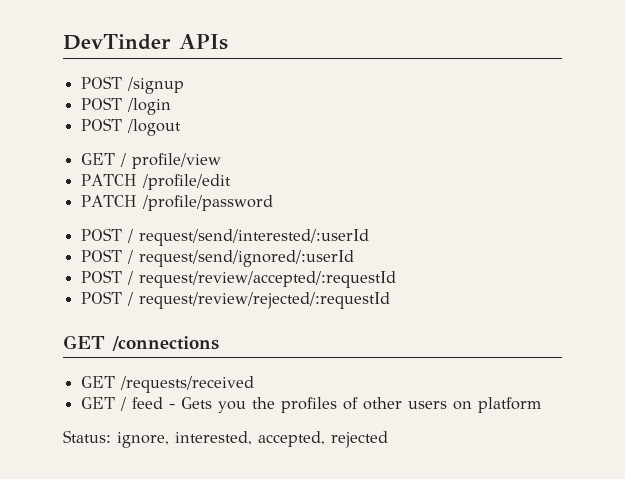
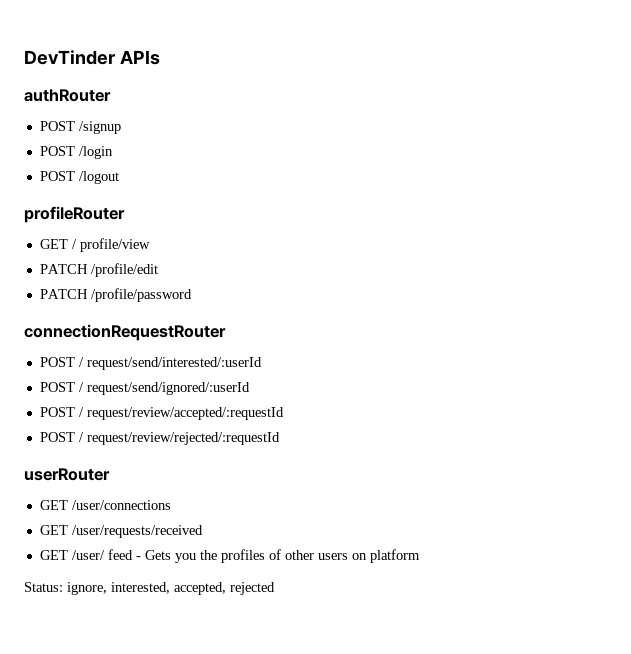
+ authRouter
+ profileRouter
+ connectionRequestRouter
- GET /connections
- GET /requests/received
- GET / feed - Gets you the profiles of other users on platform
+ userRouter
+ GET /user/connections
+ GET /user/requests/received
+ GET /user/ feed - Gets you the profiles of other users on platform

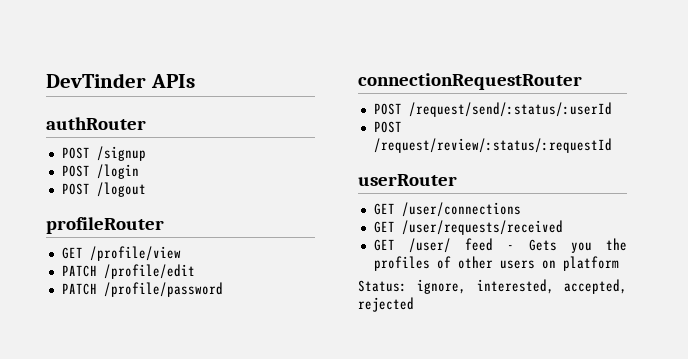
- GET / profile/view
+ GET /profile/view
- POST / request/send/interested/:userId
- POST / request/send/ignored/:userId
- POST / request/review/accepted/:requestId
- POST / request/review/rejected/:requestId
+ POST /request/send/:status/:userId
+ POST /request/review/:status/:requestId

